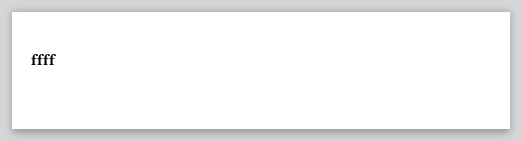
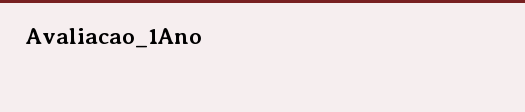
- ffff
+ Avaliacao_1Ano

